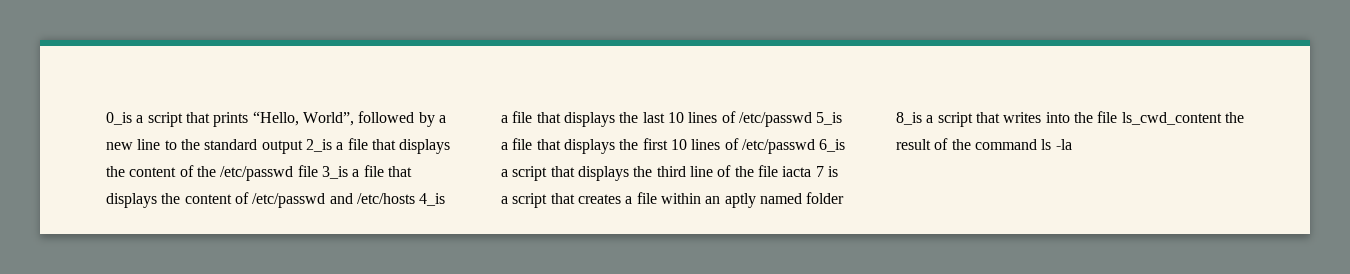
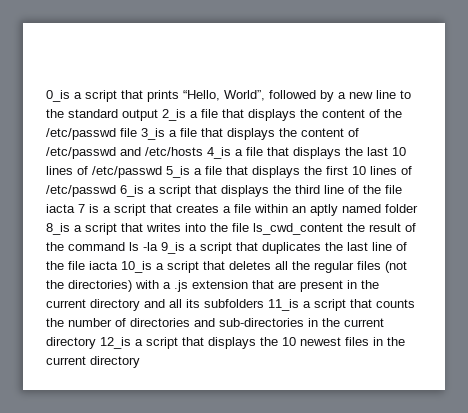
- 0_is a script that prints “Hello, World”, followed by a new line to the standard output 2_is a file that displays the content of the /etc/passwd file 3_is a file that displays the content of /etc/passwd and /etc/hosts 4_is a file that displays the last 10 lines of /etc/passwd 5_is a file that displays the first 10 lines of /etc/passwd 6_is a script that displays the third line of the file iacta 7 is a script that creates a file within an aptly named folder 8_is a script that writes into the file ls_cwd_content the result of the command ls -la
+ 0_is a script that prints “Hello, World”, followed by a new line to the standard output 2_is a file that displays the content of the /etc/passwd file 3_is a file that displays the content of /etc/passwd and /etc/hosts 4_is a file that displays the last 10 lines of /etc/passwd 5_is a file that displays the first 10 lines of /etc/passwd 6_is a script that displays the third line of the file iacta 7 is a script that creates a file within an aptly named folder 8_is a script that writes into the file ls_cwd_content the result of the command ls -la 9_is a script that duplicates the last line of the file iacta 10_is a script that deletes all the regular files (not the directories) with a .js extension that are present in the current directory and all its subfolders 11_is a script that counts the number of directories and sub-directories in the current directory 12_is a script that displays the 10 newest files in the current directory

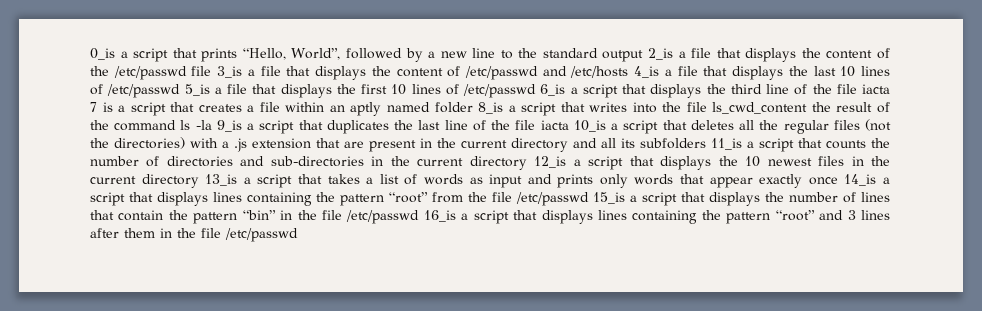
- 0_is a script that prints “Hello, World”, followed by a new line to the standard output 2_is a file that displays the content of the /etc/passwd file 3_is a file that displays the content of /etc/passwd and /etc/hosts 4_is a file that displays the last 10 lines of /etc/passwd 5_is a file that displays the first 10 lines of /etc/passwd 6_is a script that displays the third line of the file iacta 7 is a script that creates a file within an aptly named folder 8_is a script that writes into the file ls_cwd_content the result of the command ls -la 9_is a script that duplicates the last line of the file iacta 10_is a script that deletes all the regular files (not the directories) with a .js extension that are present in the current directory and all its subfolders 11_is a script that counts the number of directories and sub-directories in the current directory 12_is a script that displays the 10 newest files in the current directory
+ 0_is a script that prints “Hello, World”, followed by a new line to the standard output 2_is a file that displays the content of the /etc/passwd file 3_is a file that displays the content of /etc/passwd and /etc/hosts 4_is a file that displays the last 10 lines of /etc/passwd 5_is a file that displays the first 10 lines of /etc/passwd 6_is a script that displays the third line of the file iacta 7 is a script that creates a file within an aptly named folder 8_is a script that writes into the file ls_cwd_content the result of the command ls -la 9_is a script that duplicates the last line of the file iacta 10_is a script that deletes all the regular files (not the directories) with a .js extension that are present in the current directory and all its subfolders 11_is a script that counts the number of directories and sub-directories in the current directory 12_is a script that displays the 10 newest files in the current directory 13_is a script that takes a list of words as input and prints only words that appear exactly once 14_is a script that displays lines containing the pattern “root” from the file /etc/passwd 15_is a script that displays the number of lines that contain the pattern “bin” in the file /etc/passwd 16_is a script that displays lines containing the pattern “root” and 3 lines after them in the file /etc/passwd

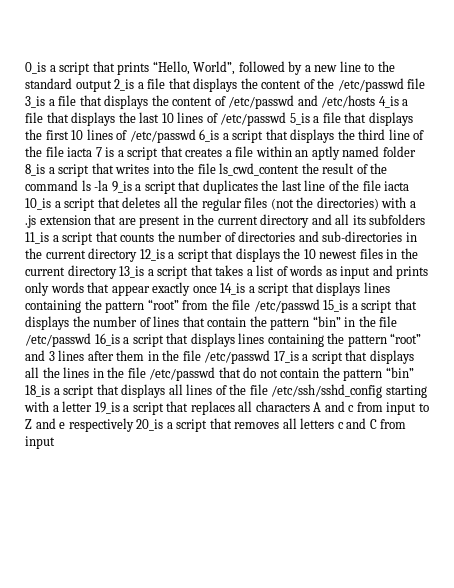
- 0_is a script that prints “Hello, World”, followed by a new line to the standard output 2_is a file that displays the content of the /etc/passwd file 3_is a file that displays the content of /etc/passwd and /etc/hosts 4_is a file that displays the last 10 lines of /etc/passwd 5_is a file that displays the first 10 lines of /etc/passwd 6_is a script that displays the third line of the file iacta 7 is a script that creates a file within an aptly named folder 8_is a script that writes into the file ls_cwd_content the result of the command ls -la 9_is a script that duplicates the last line of the file iacta 10_is a script that deletes all the regular files (not the directories) with a .js extension that are present in the current directory and all its subfolders 11_is a script that counts the number of directories and sub-directories in the current directory 12_is a script that displays the 10 newest files in the current directory 13_is a script that takes a list of words as input and prints only words that appear exactly once 14_is a script that displays lines containing the pattern “root” from the file /etc/passwd 15_is a script that displays the number of lines that contain the pattern “bin” in the file /etc/passwd 16_is a script that displays lines containing the pattern “root” and 3 lines after them in the file /etc/passwd
+ 0_is a script that prints “Hello, World”, followed by a new line to the standard output 2_is a file that displays the content of the /etc/passwd file 3_is a file that displays the content of /etc/passwd and /etc/hosts 4_is a file that displays the last 10 lines of /etc/passwd 5_is a file that displays the first 10 lines of /etc/passwd 6_is a script that displays the third line of the file iacta 7 is a script that creates a file within an aptly named folder 8_is a script that writes into the file ls_cwd_content the result of the command ls -la 9_is a script that duplicates the last line of the file iacta 10_is a script that deletes all the regular files (not the directories) with a .js extension that are present in the current directory and all its subfolders 11_is a script that counts the number of directories and sub-directories in the current directory 12_is a script that displays the 10 newest files in the current directory 13_is a script that takes a list of words as input and prints only words that appear exactly once 14_is a script that displays lines containing the pattern “root” from the file /etc/passwd 15_is a script that displays the number of lines that contain the pattern “bin” in the file /etc/passwd 16_is a script that displays lines containing the pattern “root” and 3 lines after them in the file /etc/passwd 17_is a script that displays all the lines in the file /etc/passwd that do not contain the pattern “bin” 18_is a script that displays all lines of the file /etc/ssh/sshd_config starting with a letter 19_is a script that replaces all characters A and c from input to Z and e respectively 20_is a script that removes all letters c and C from input

